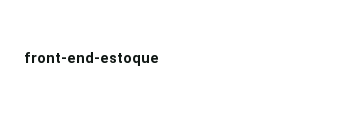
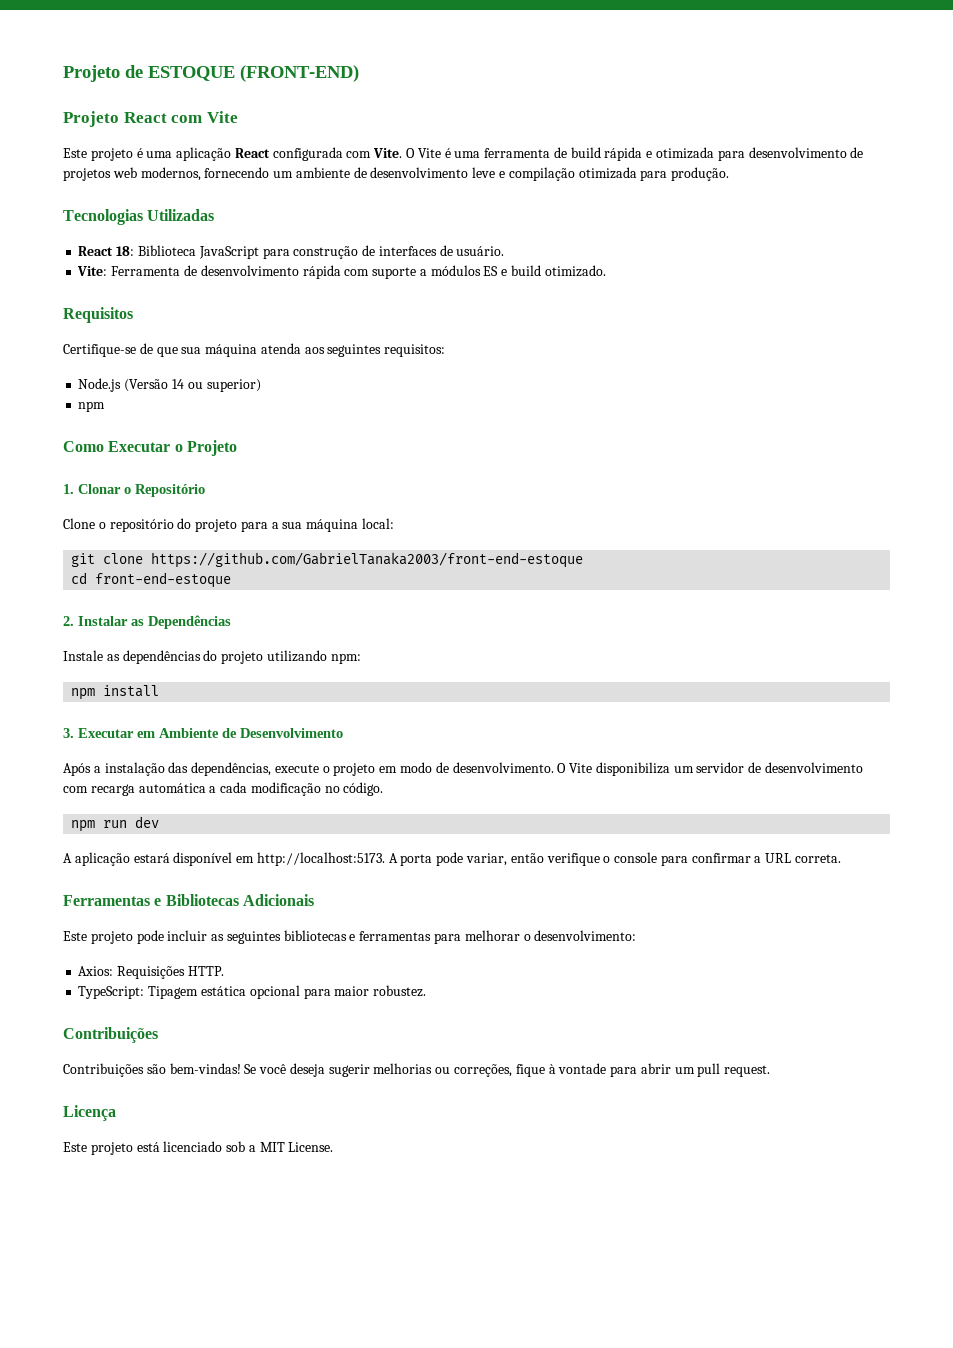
- front-end-estoque
+ Projeto de ESTOQUE (FRONT-END)
+ Projeto React com Vite
+ Este projeto é uma aplicação React configurada com Vite. O Vite é uma ferramenta de build rápida e otimizada para desenvolvimento de projetos web modernos, fornecendo um ambiente de desenvolvimento leve e compilação otimizada para produção.
+ Tecnologias Utilizadas
+ React 18: Biblioteca JavaScript para construção de interfaces de usuário.
+ Vite: Ferramenta de desenvolvimento rápida com suporte a módulos ES e build otimizado.
+ Requisitos
+ Certifique-se de que sua máquina atenda aos seguintes requisitos:
+ Node.js (Versão 14 ou superior)
+ npm
+ Como Executar o Projeto
+ 1. Clonar o Repositório
+ Clone o repositório do projeto para a sua máquina local:
+ git clone https://github.com/GabrielTanaka2003/front-end-estoque
+ cd front-end-estoque
+ 2. Instalar as Dependências
+ Instale as dependências do projeto utilizando npm:
+ npm install
+ 3. Executar em Ambiente de Desenvolvimento
+ Após a instalação das dependências, execute o projeto em modo de desenvolvimento. O Vite disponibiliza um servidor de desenvolvimento com recarga automática a cada modificação no código.
+ npm run dev
+ A aplicação estará disponível em http://localhost:5173. A porta pode variar, então verifique o console para confirmar a URL correta.
+ Ferramentas e Bibliotecas Adicionais
+ Este projeto pode incluir as seguintes bibliotecas e ferramentas para melhorar o desenvolvimento:
+ Axios: Requisições HTTP.
+ TypeScript: Tipagem estática opcional para maior robustez.
+ Contribuições
+ Contribuições são bem-vindas! Se você deseja sugerir melhorias ou correções, fique à vontade para abrir um pull request.
+ Licença
+ Este projeto está licenciado sob a MIT License.

